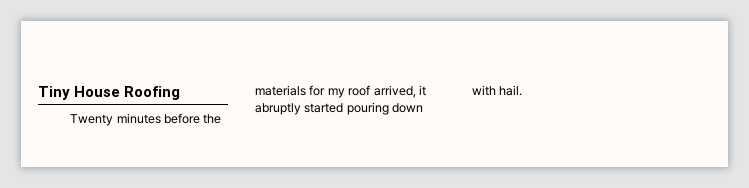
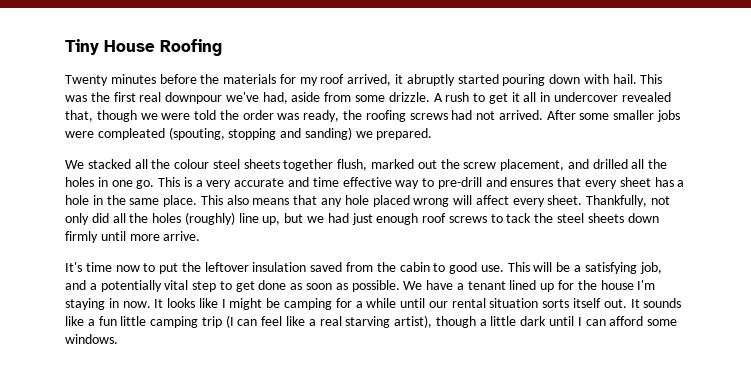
+ This was the first real downpour we've had, aside from some drizzle. A rush to get it all in undercover revealed that, though we were told the order was ready, the roofing screws had not arrived. After some smaller jobs were compleated (spouting, stopping and sanding) we prepared.
+ We stacked all the colour steel sheets together flush, marked out the screw placement, and drilled all the holes in one go. This is a very accurate and time effective way to pre-drill and ensures that every sheet has a hole in the same place. This also means that any hole placed wrong will affect every sheet. Thankfully, not only did all the holes (roughly) line up, but we had just enough roof screws to tack the steel sheets down firmly until more arrive.
+ It's time now to put the leftover insulation saved from the cabin to good use. This will be a satisfying job, and a potentially vital step to get done as soon as possible. We have a tenant lined up for the house I'm staying in now. It looks like I might be camping for a while until our rental situation sorts itself out. It sounds like a fun little camping trip (I can feel like a real starving artist), though a little dark until I can afford some windows.

